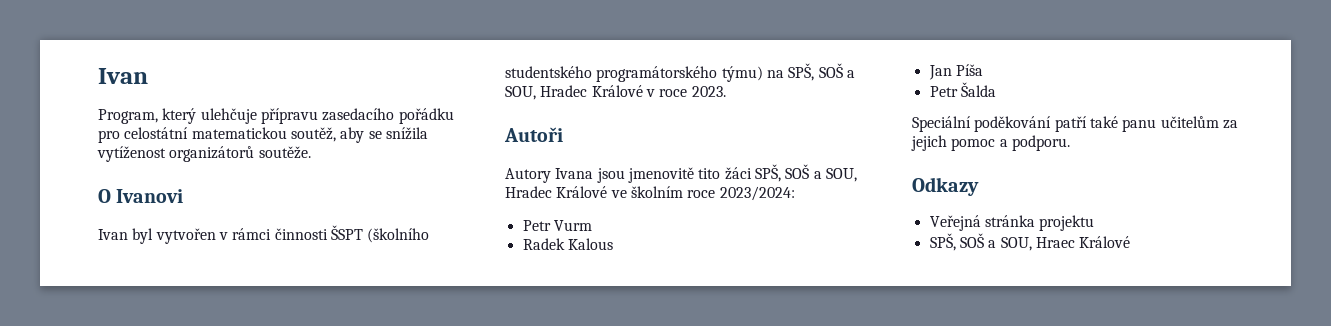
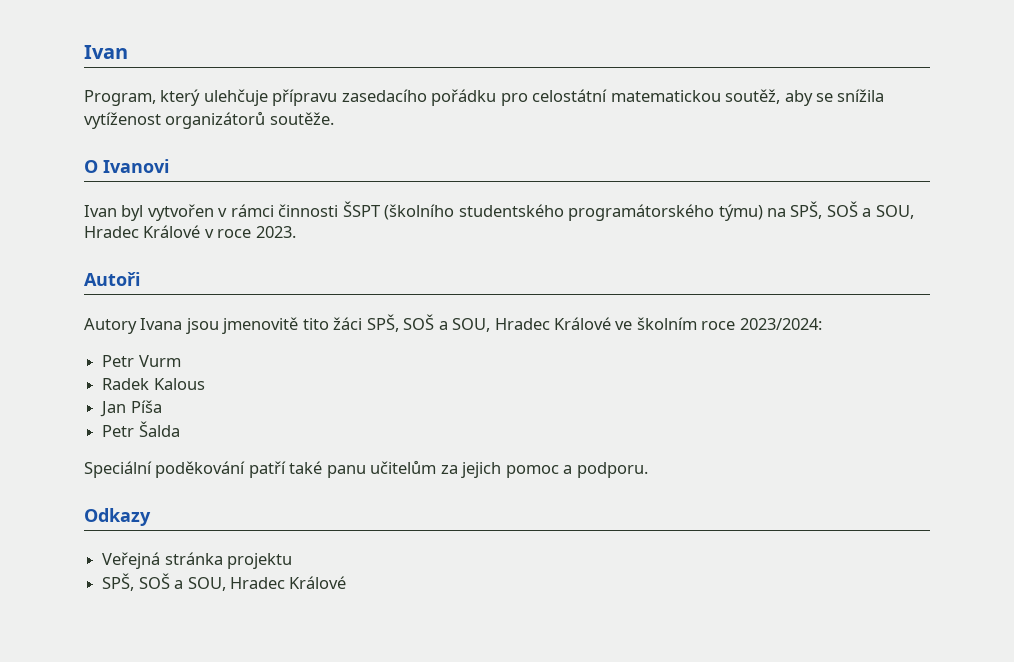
  Veřejná stránka projektu
- SPŠ, SOŠ a SOU, Hraec Králové
+ SPŠ, SOŠ a SOU, Hradec Králové

